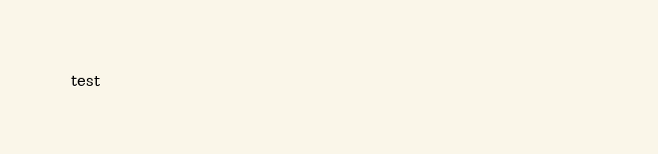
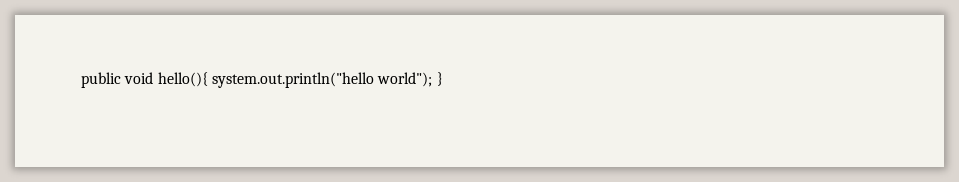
- test
+ public void hello(){ system.out.println("hello world"); }

